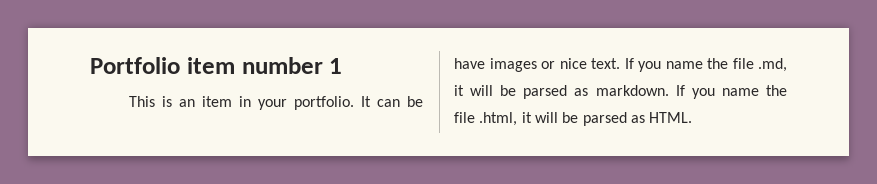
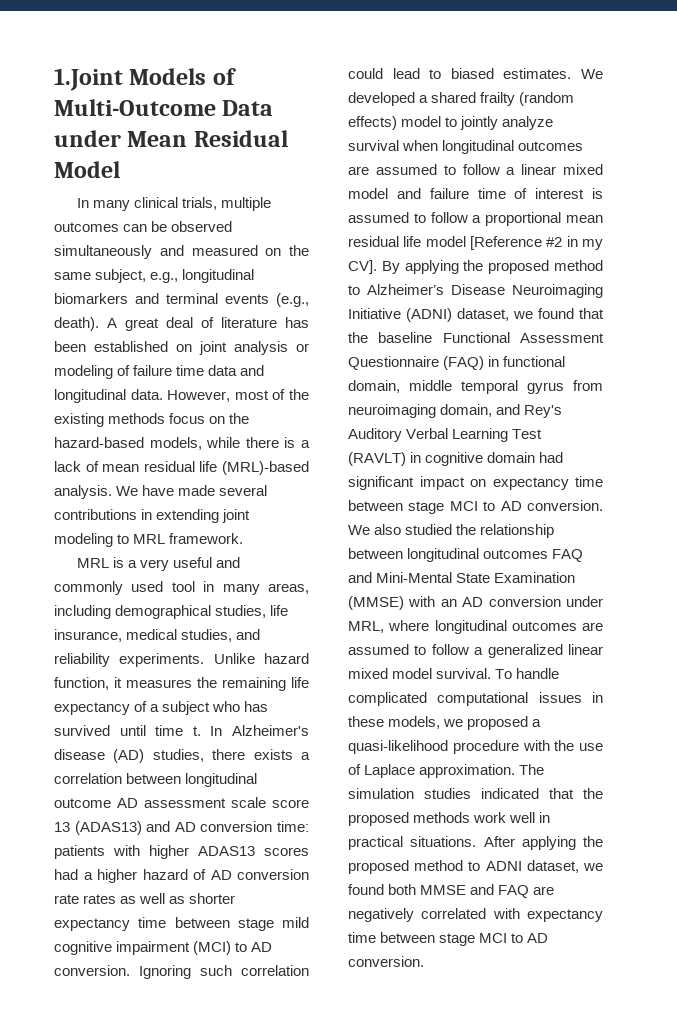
- Portfolio item number 1
- This is an item in your portfolio. It can be have images or nice text. If you name the file .md, it will be parsed as markdown. If you name the file .html, it will be parsed as HTML.
+ 1.Joint Models of Multi-Outcome Data under Mean Residual Model
+ In many clinical trials, multiple outcomes can be observed simultaneously and measured on the same subject, e.g., longitudinal biomarkers and terminal events (e.g., death). A great deal of literature has been established on joint analysis or modeling of failure time data and longitudinal data. However, most of the existing methods focus on the hazard-based models, while there is a lack of mean residual life (MRL)-based analysis. We have made several contributions in extending joint modeling to MRL framework.
+ MRL is a very useful and commonly used tool in many areas, including demographical studies, life insurance, medical studies, and reliability experiments. Unlike hazard function, it measures the remaining life expectancy of a subject who has survived until time t. In Alzheimer's disease (AD) studies, there exists a correlation between longitudinal outcome AD assessment scale score 13 (ADAS13) and AD conversion time: patients with higher ADAS13 scores had a higher hazard of AD conversion rate rates as well as shorter expectancy time between stage mild cognitive impairment (MCI) to AD conversion. Ignoring such correlation could lead to biased estimates. We developed a shared frailty (random effects) model to jointly analyze survival when longitudinal outcomes are assumed to follow a linear mixed model and failure time of interest is assumed to follow a proportional mean residual life model [Reference #2 in my CV]. By applying the proposed method to Alzheimer’s Disease Neuroimaging Initiative (ADNI) dataset, we found that the baseline Functional Assessment Questionnaire (FAQ) in functional domain, middle temporal gyrus from neuroimaging domain, and Rey's Auditory Verbal Learning Test (RAVLT) in cognitive domain had significant impact on expectancy time between stage MCI to AD conversion. We also studied the relationship between longitudinal outcomes FAQ and Mini-Mental State Examination (MMSE) with an AD conversion under MRL, where longitudinal outcomes are assumed to follow a generalized linear mixed model survival. To handle complicated computational issues in these models, we proposed a quasi-likelihood procedure with the use of Laplace approximation. The simulation studies indicated that the proposed methods work well in practical situations. After applying the proposed method to ADNI dataset, we found both MMSE and FAQ are negatively correlated with expectancy time between stage MCI to AD conversion.

